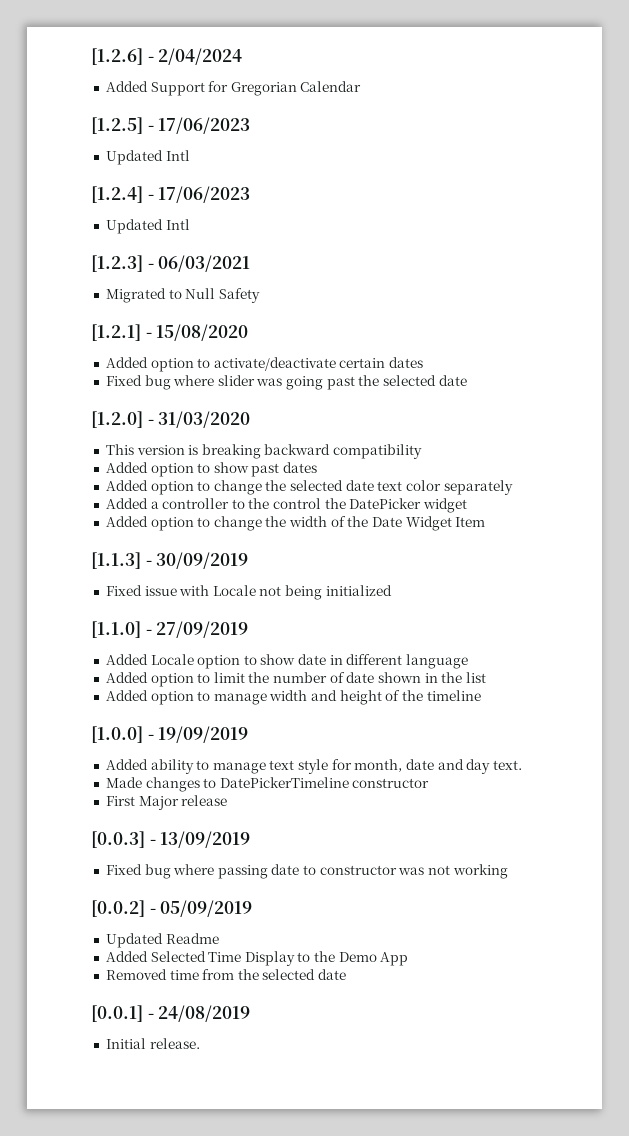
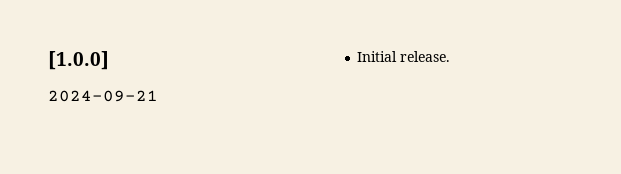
- [1.2.6] - 2/04/2024
- Added Support for Gregorian Calendar
- [1.2.5] - 17/06/2023
- Updated Intl
- [1.2.4] - 17/06/2023
- Updated Intl
- [1.2.3] - 06/03/2021
- Migrated to Null Safety
- [1.2.1] - 15/08/2020
- Added option to activate/deactivate certain dates
- Fixed bug where slider was going past the selected date
- [1.2.0] - 31/03/2020
- This version is breaking backward compatibility
- Added option to show past dates
- Added option to change the selected date text color separately
- Added a controller to the control the DatePicker widget
- Added option to change the width of the Date Widget Item
- [1.1.3] - 30/09/2019
- Fixed issue with Locale not being initialized
- [1.1.0] - 27/09/2019
- Added Locale option to show date in different language
- Added option to limit the number of date shown in the list
- Added option to manage width and height of the timeline
- [1.0.0] - 19/09/2019
- Added ability to manage text style for month, date and day text.
- Made changes to DatePickerTimeline constructor
- First Major release
- [0.0.3] - 13/09/2019
- Fixed bug where passing date to constructor was not working
- [0.0.2] - 05/09/2019
- Updated Readme
- Added Selected Time Display to the Demo App
- Removed time from the selected date
- [0.0.1] - 24/08/2019
+ [1.0.0]
+ 2024-09-21

